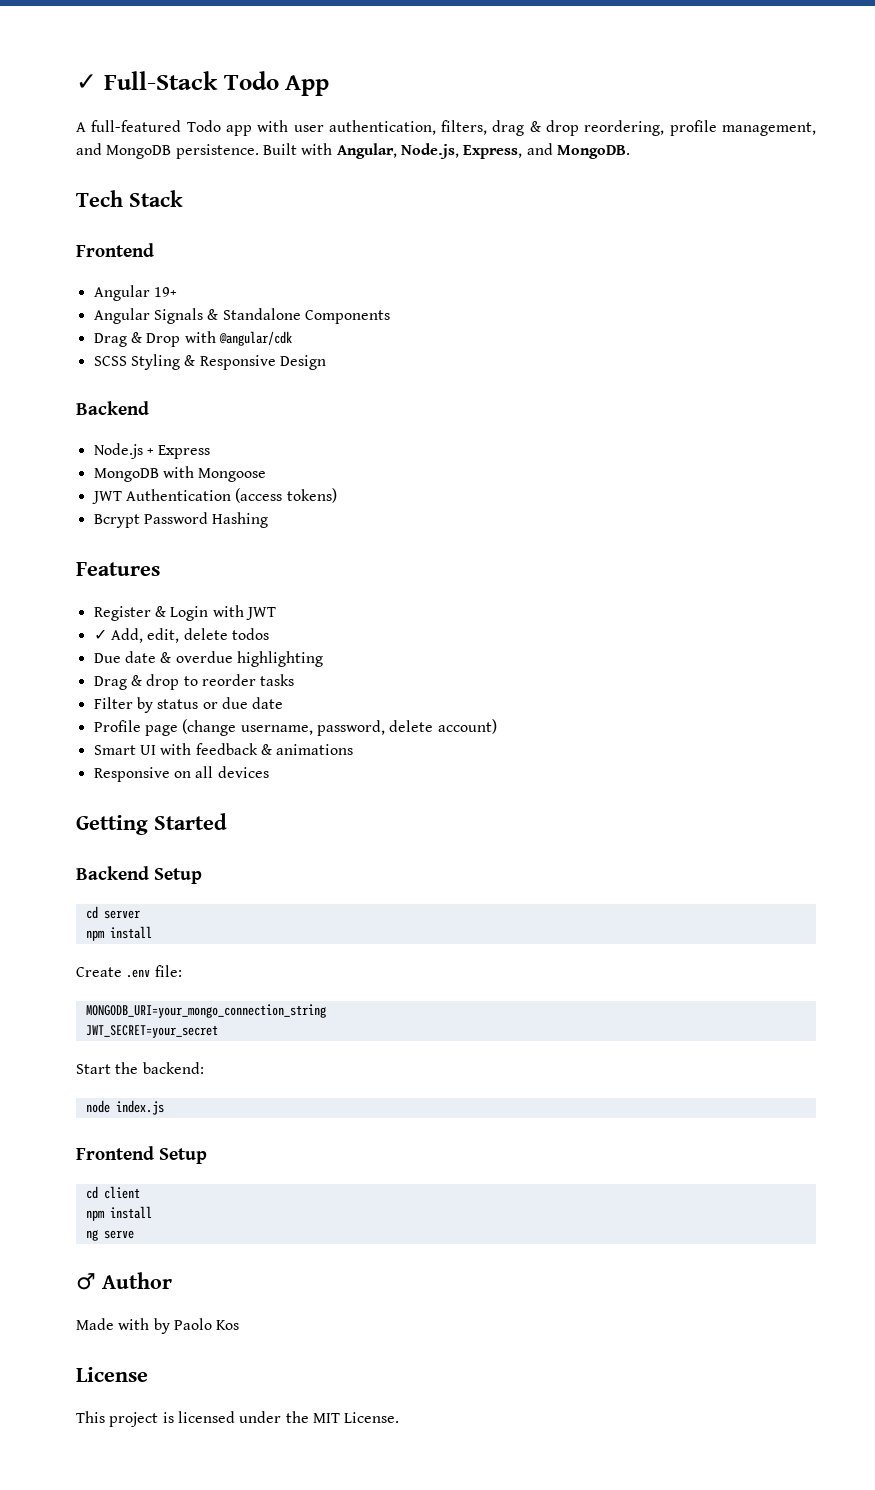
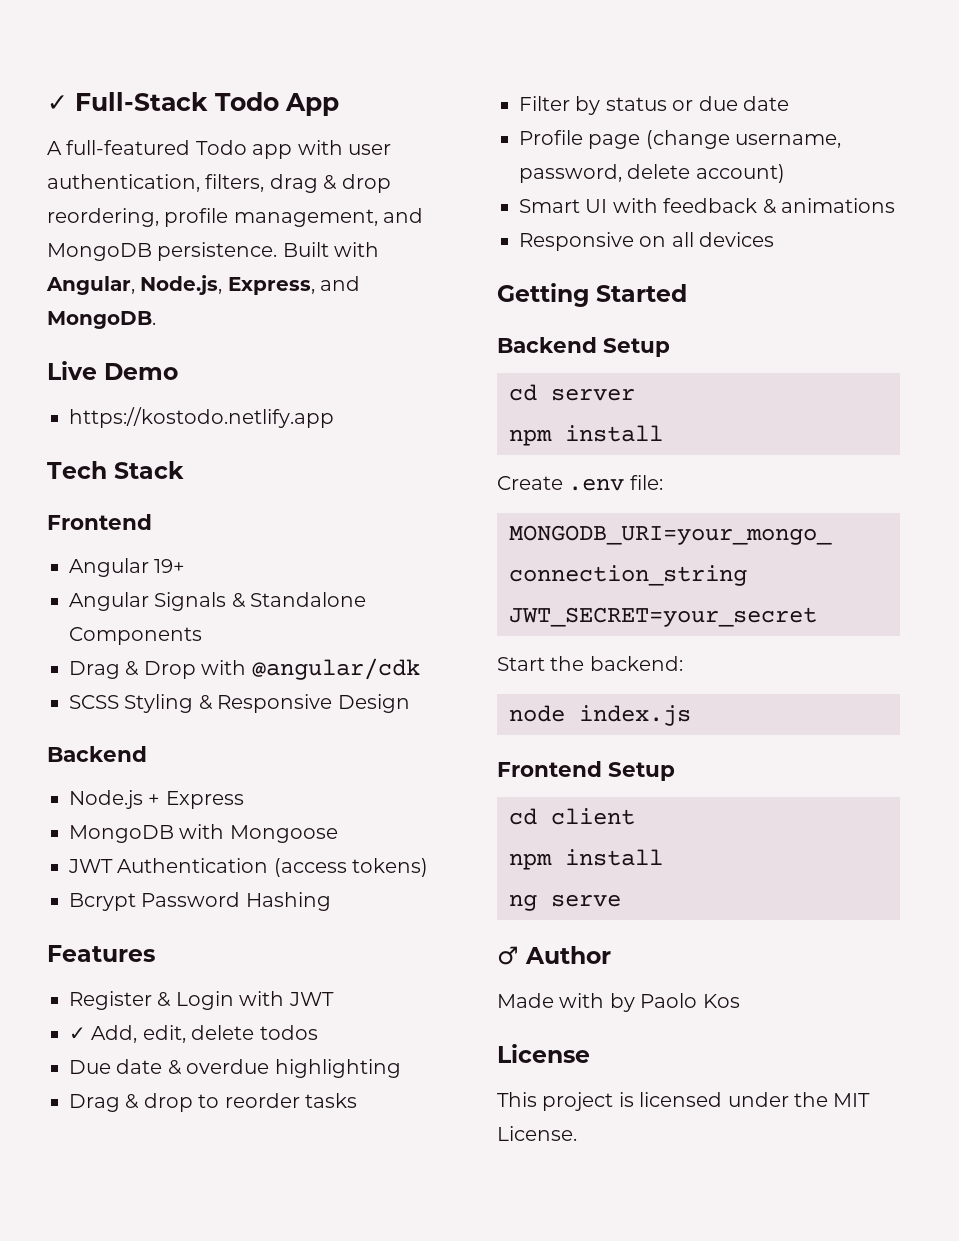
+ Live Demo
+ https://kostodo.netlify.app

